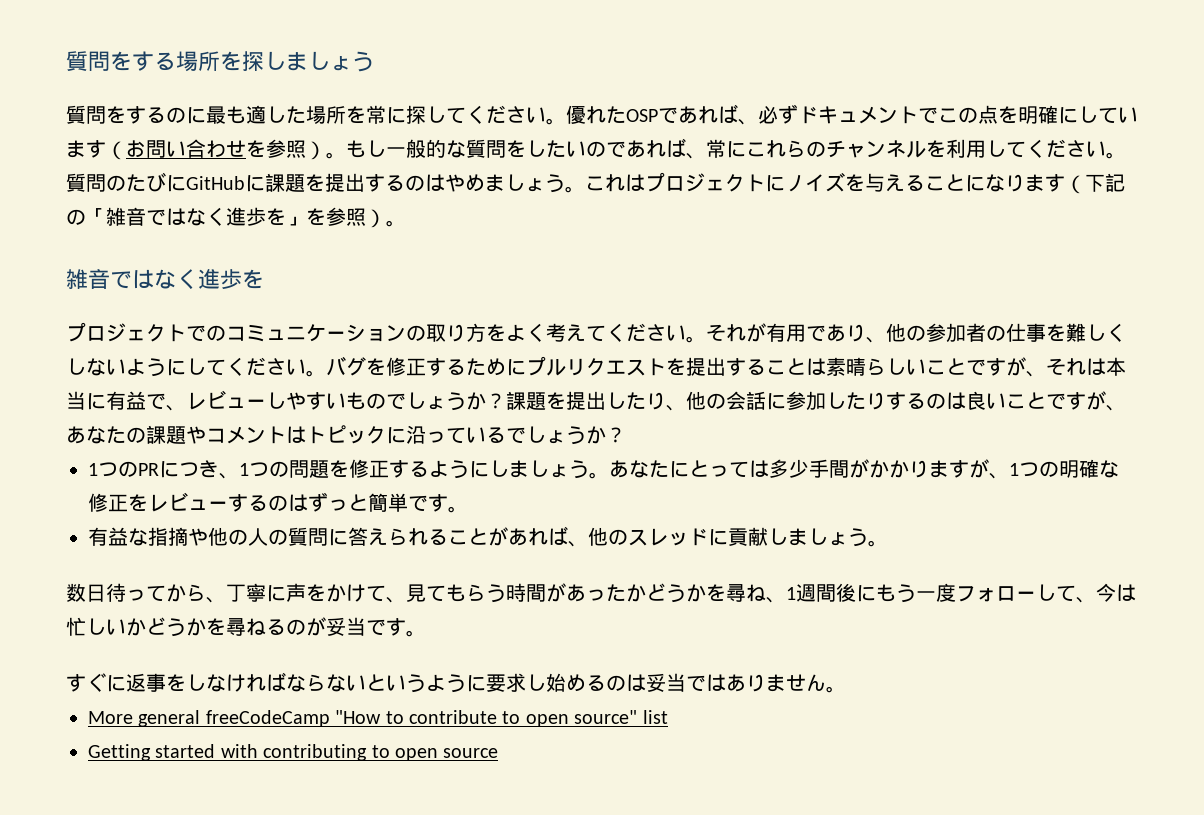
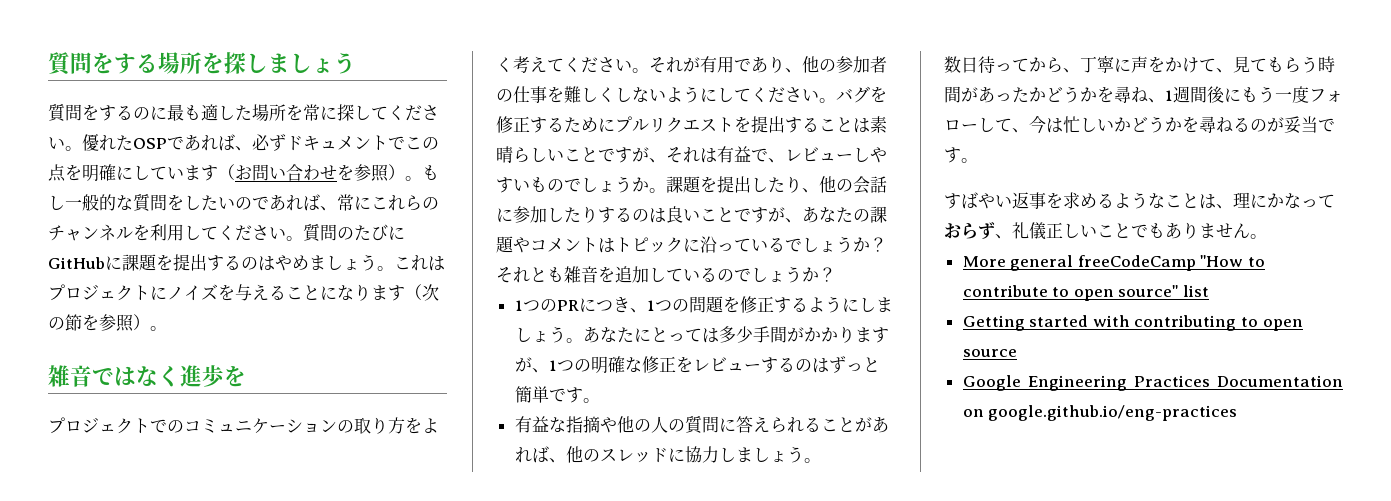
- これはプロジェクトにノイズを与えることになります（下記の「雑音ではなく進歩を」を参照）。
+ これはプロジェクトにノイズを与えることになります（次の節を参照）。
- バグを修正するためにプルリクエストを提出することは素晴らしいことですが、それは本当に有益で、レビューしやすいものでしょうか？
+ バグを修正するためにプルリクエストを提出することは素晴らしいことですが、それは有益で、レビューしやすいものでしょうか。
+ それとも雑音を追加しているのでしょうか？
- 有益な指摘や他の人の質問に答えられることがあれば、他のスレッドに貢献しましょう。
+ 有益な指摘や他の人の質問に答えられることがあれば、他のスレッドに協力しましょう。
- すぐに返事をしなければならないというように要求し始めるのは妥当ではありません。
+ すばやい返事を求めるようなことは、理にかなっておらず、礼儀正しいことでもありません。
+ Google Engineering Practices Documentation on google.github.io/eng-practices

